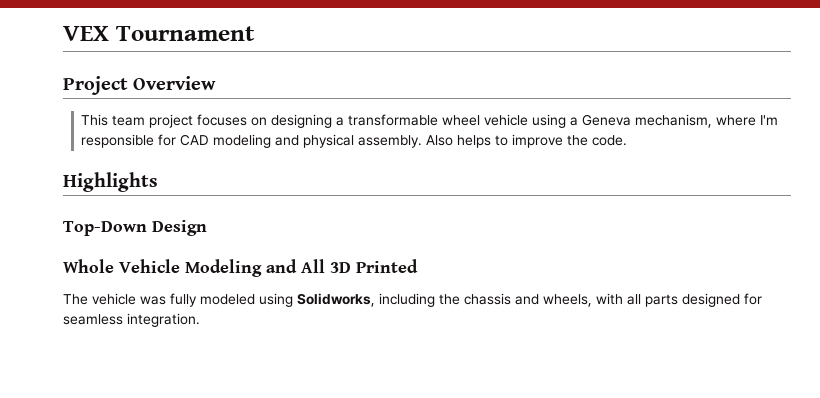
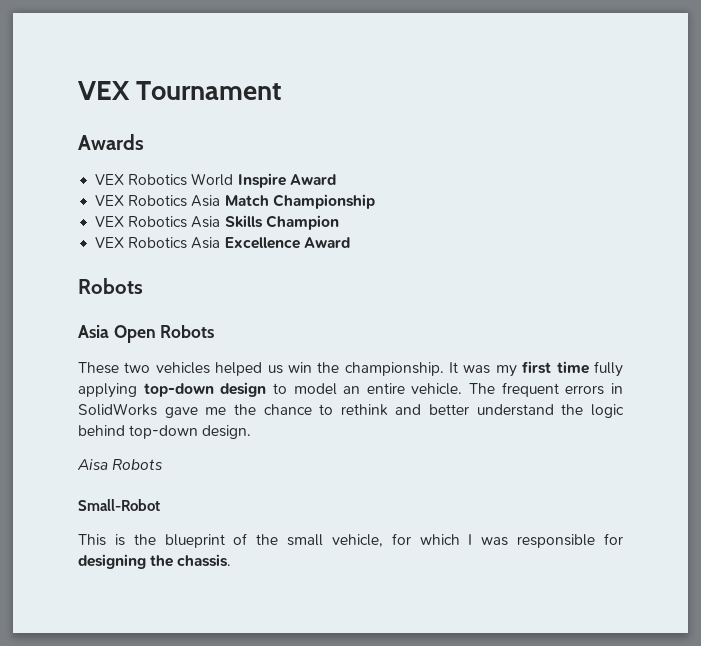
- Project Overview
- This team project focuses on designing a transformable wheel vehicle using a Geneva mechanism, where I'm responsible for CAD modeling and physical assembly. Also helps to improve the code.
- Highlights
- Top-Down Design
- Whole Vehicle Modeling and All 3D Printed
- The vehicle was fully modeled using Solidworks, including the chassis and wheels, with all parts designed for seamless integration.
+ Awards
+ VEX Robotics World Inspire Award
+ VEX Robotics Asia Match Championship
+ VEX Robotics Asia Skills Champion
+ VEX Robotics Asia Excellence Award
+ Robots
+ Asia Open Robots
+ These two vehicles helped us win the championship. It was my first time fully applying top-down design to model an entire vehicle. The frequent errors in SolidWorks gave me the chance to rethink and better understand the logic behind top-down design.
+ Aisa Robots
+ Small-Robot
+ This is the blueprint of the small vehicle, for which I was responsible for designing the chassis.

